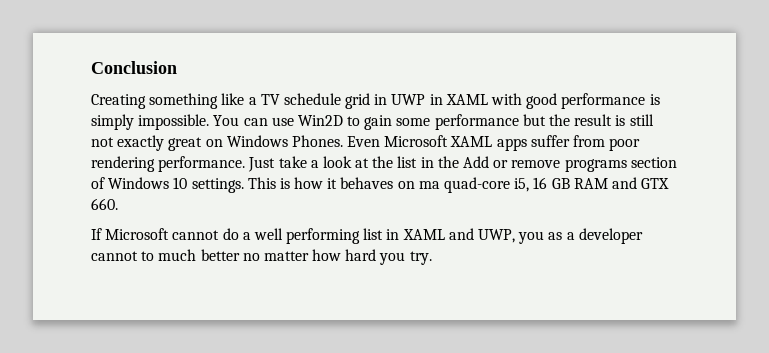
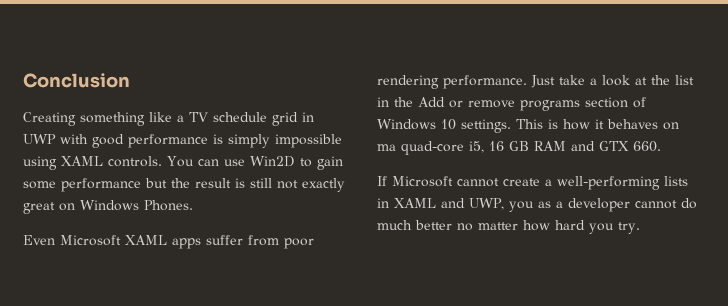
- Creating something like a TV schedule grid in UWP in XAML with good performance is simply impossible.
+ Creating something like a TV schedule grid in UWP with good performance is simply impossible using XAML controls.
- You can use Win2D to gain some performance but the result is still not exactly great on Windows Phones. Even Microsoft XAML apps suffer from poor rendering performance.
+ You can use Win2D to gain some performance but the result is still not exactly great on Windows Phones.
+ Even Microsoft XAML apps suffer from poor rendering performance.
- If Microsoft cannot do a well performing list in XAML and UWP, you as a developer cannot to much better no matter how hard you try.
+ If Microsoft cannot create a well-performing lists in XAML and UWP, you as a developer cannot do much better no matter how hard you try.

